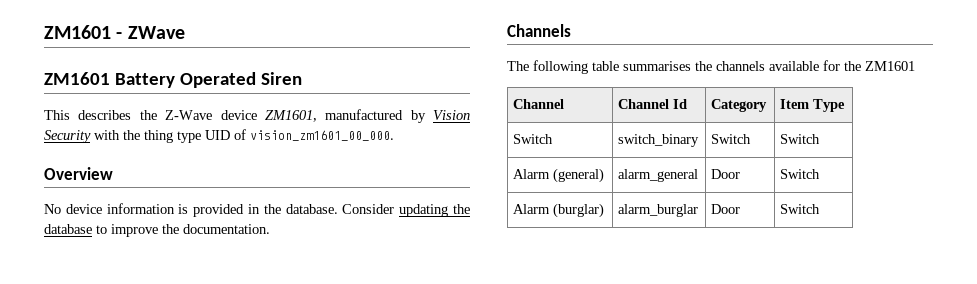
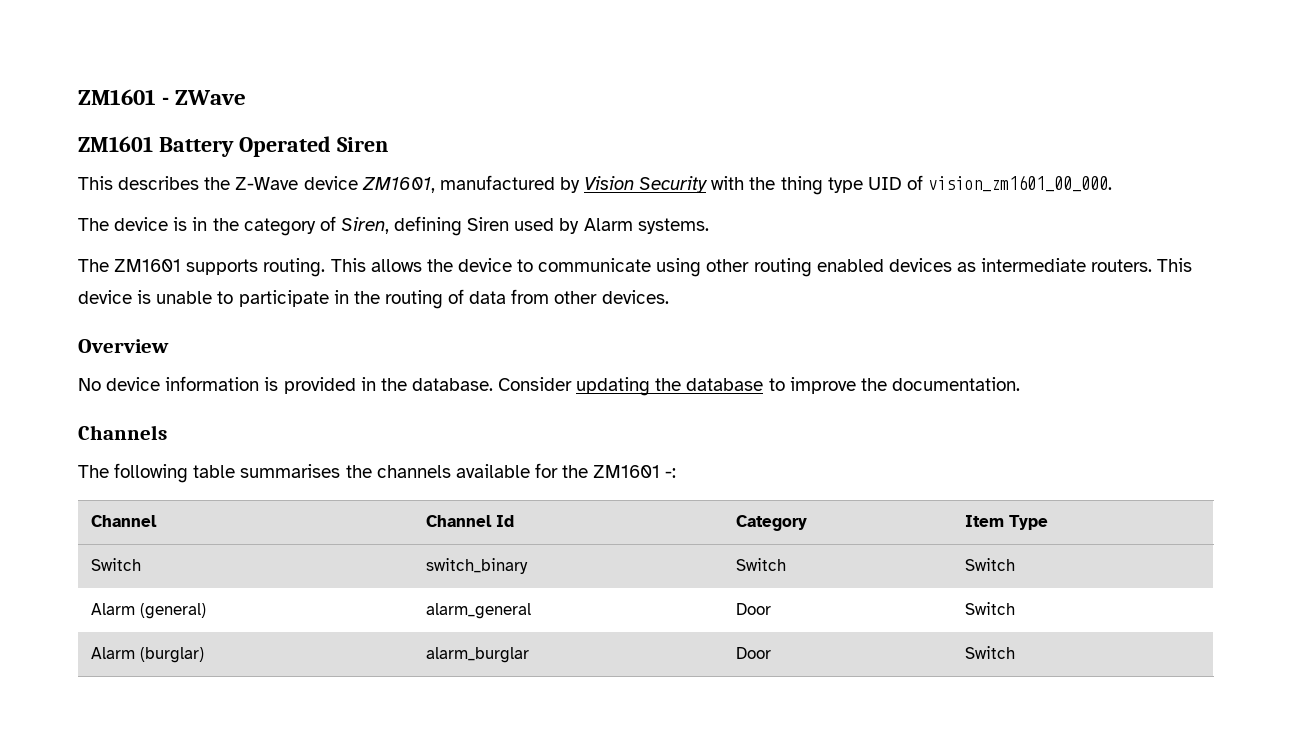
+ The device is in the category of Siren, defining Siren used by Alarm systems.
+ The ZM1601 supports routing. This allows the device to communicate using other routing enabled devices as intermediate routers. This device is unable to participate in the routing of data from other devices.
- The following table summarises the channels available for the ZM1601
+ The following table summarises the channels available for the ZM1601 -:

